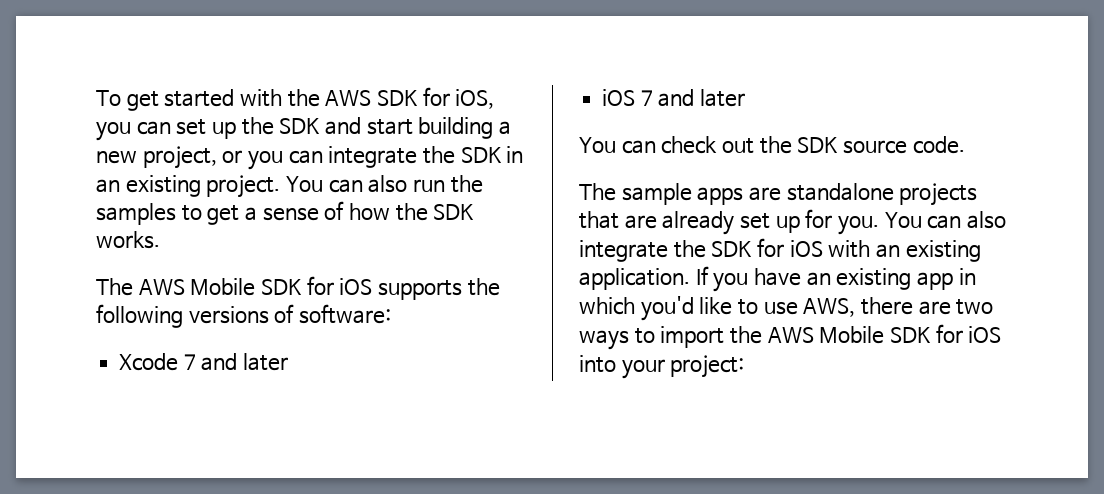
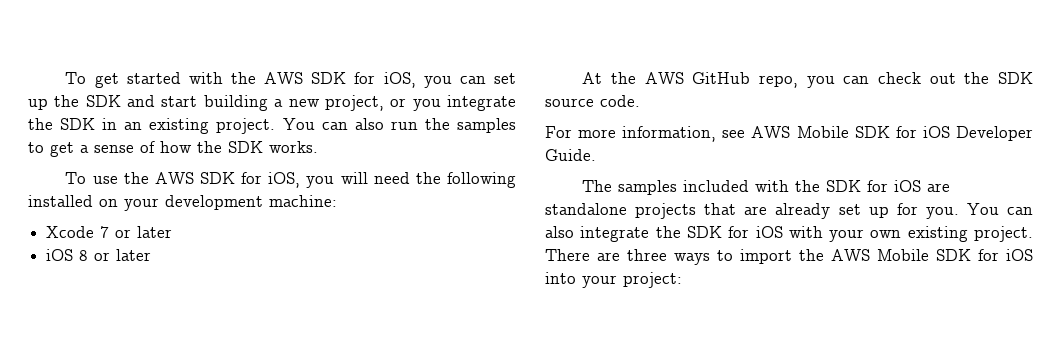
- To get started with the AWS SDK for iOS, you can set up the SDK and start building a new project, or you can integrate the SDK in an existing project.
+ To get started with the AWS SDK for iOS, you can set up the SDK and start building a new project, or you integrate the SDK in an existing project.
- The AWS Mobile SDK for iOS supports the following versions of software:
+ To use the AWS SDK for iOS, you will need the following installed on your development machine:
- Xcode 7 and later
+ Xcode 7 or later
- iOS 7 and later
- You can check out the SDK source code.
+ iOS 8 or later
+ At the AWS GitHub repo, you can check out the SDK source code.
- The sample apps are standalone projects that are already set up for you.
+ For more information, see AWS Mobile SDK for iOS Developer Guide.
+ The samples included with the SDK for iOS are standalone projects that are already set up for you.
- You can also integrate the SDK for iOS with an existing application. If you have an existing app in which you'd like to use AWS, there are two ways to import the AWS Mobile SDK for iOS into your project:
+ You can also integrate the SDK for iOS with your own existing project. There are three ways to import the AWS Mobile SDK for iOS into your project:

